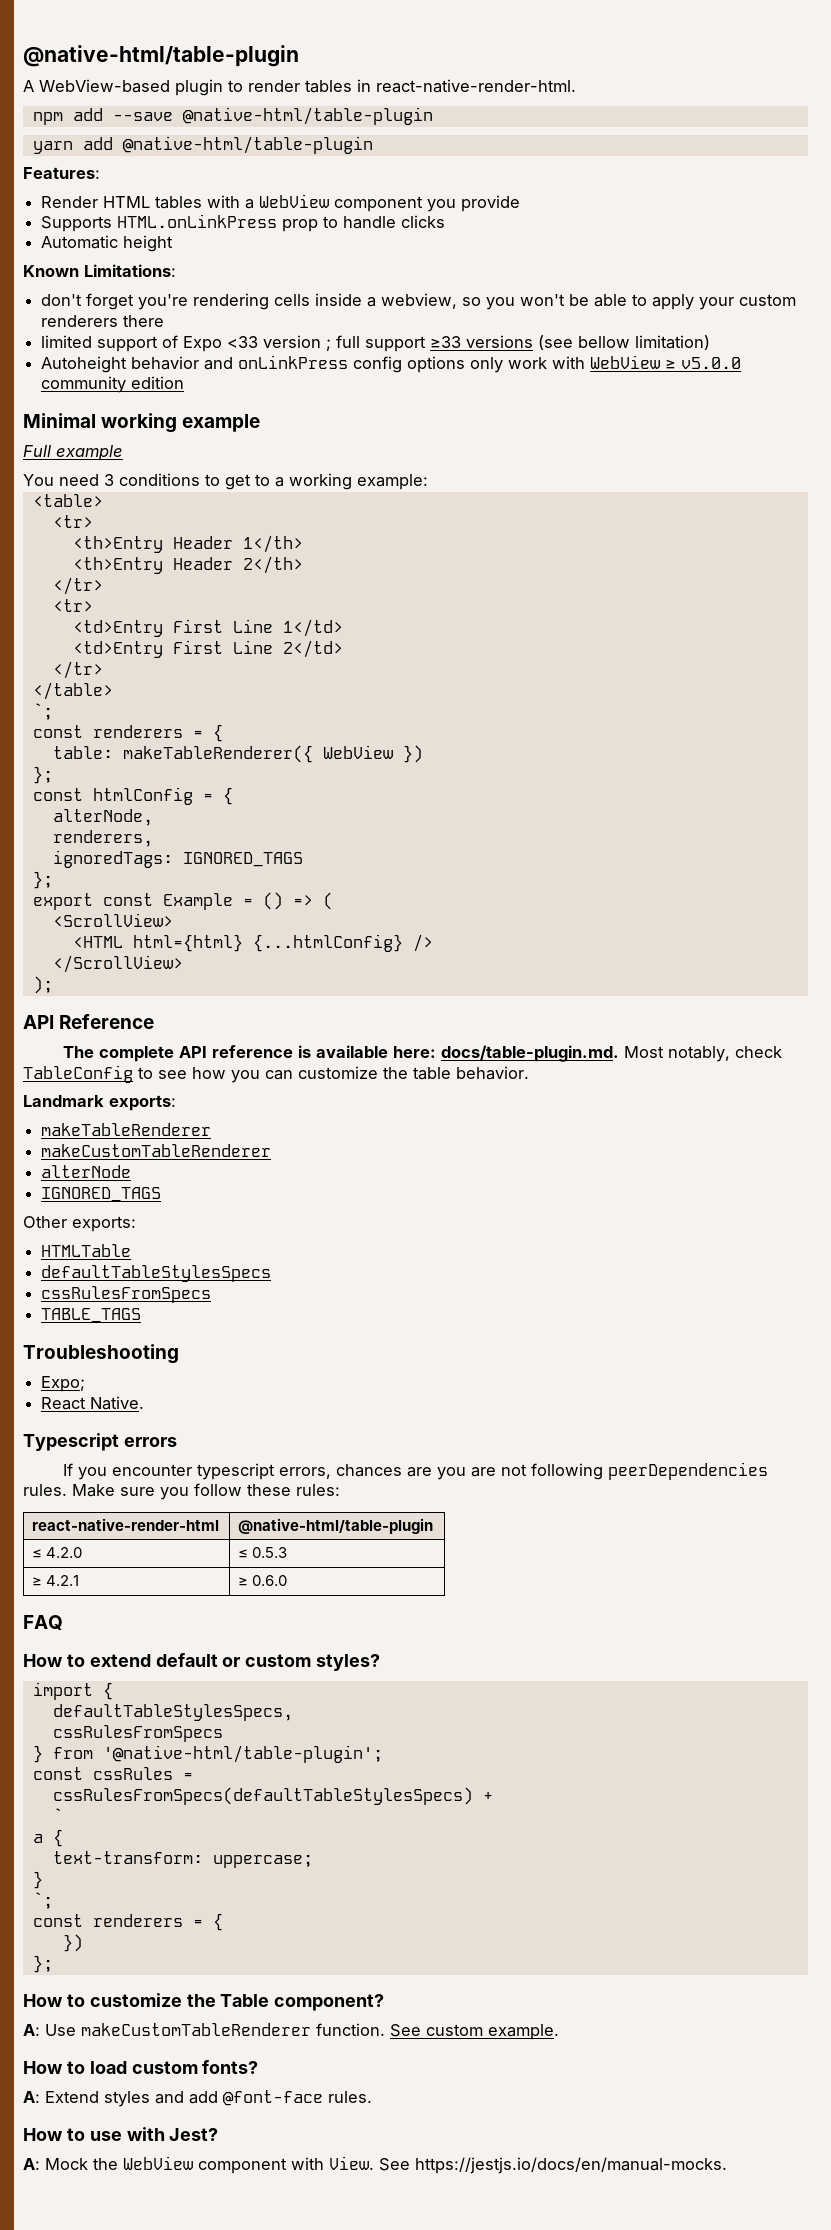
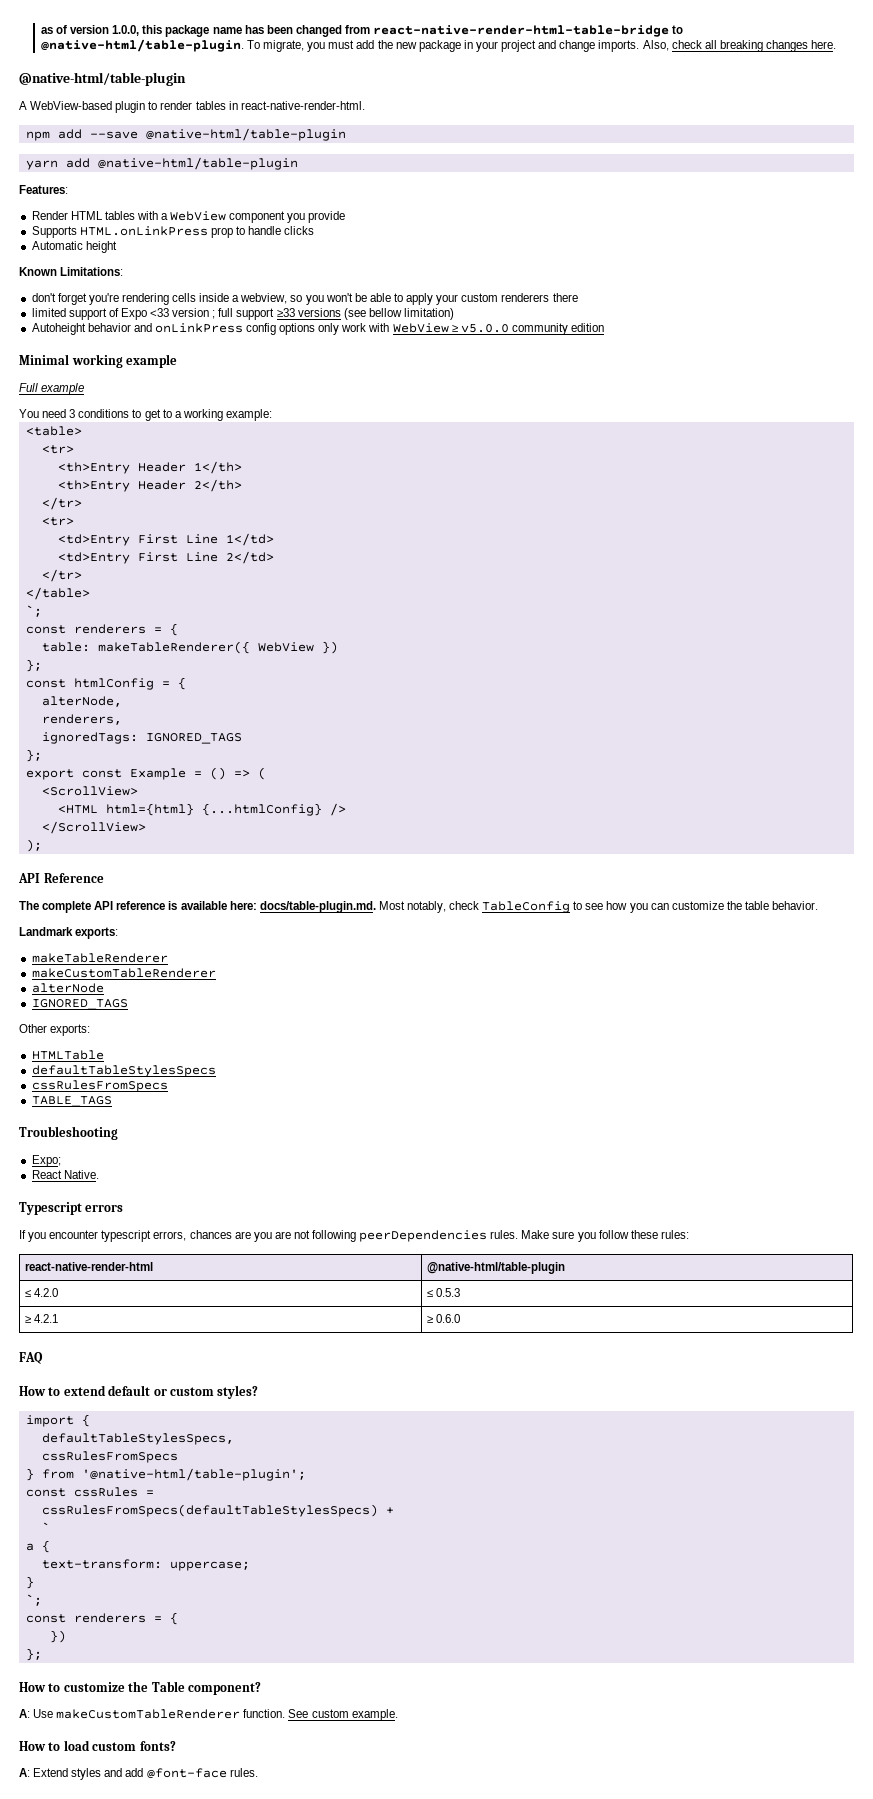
+ as of version 1.0.0, this package name has been changed from react-native-render-html-table-bridge to @native-html/table-plugin. To migrate, you must add the new package in your project and change imports. Also, check all breaking changes here.
- How to use with Jest?
- A: Mock the WebView component with View. See https://jestjs.io/docs/en/manual-mocks.

